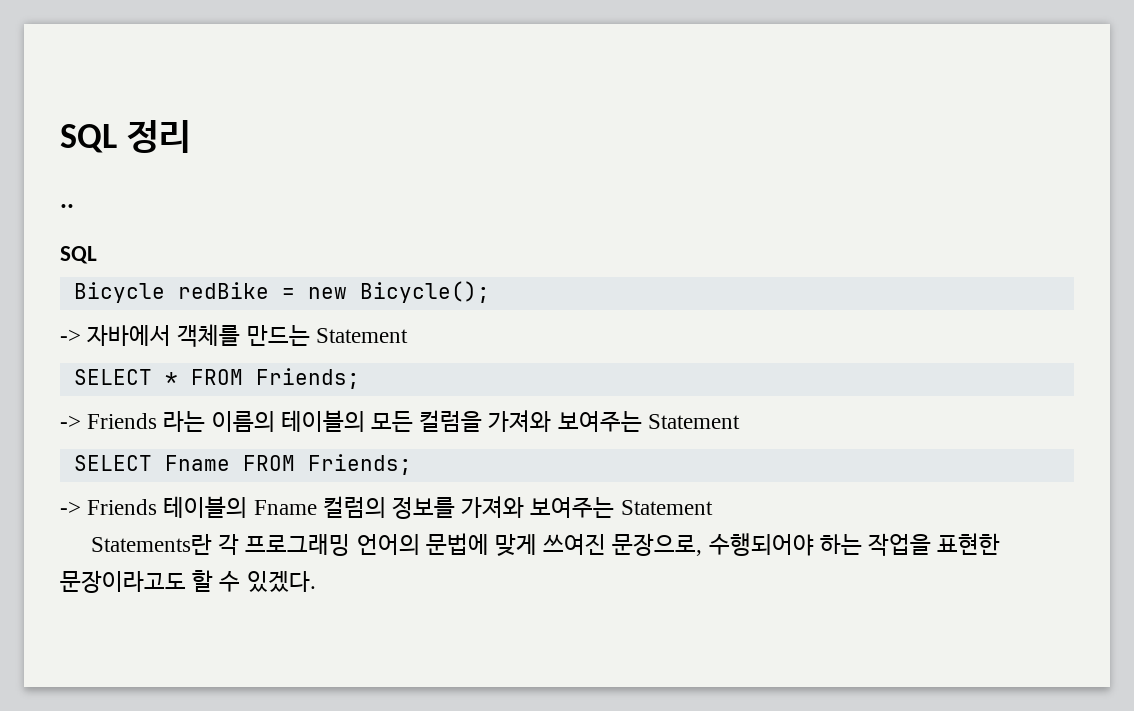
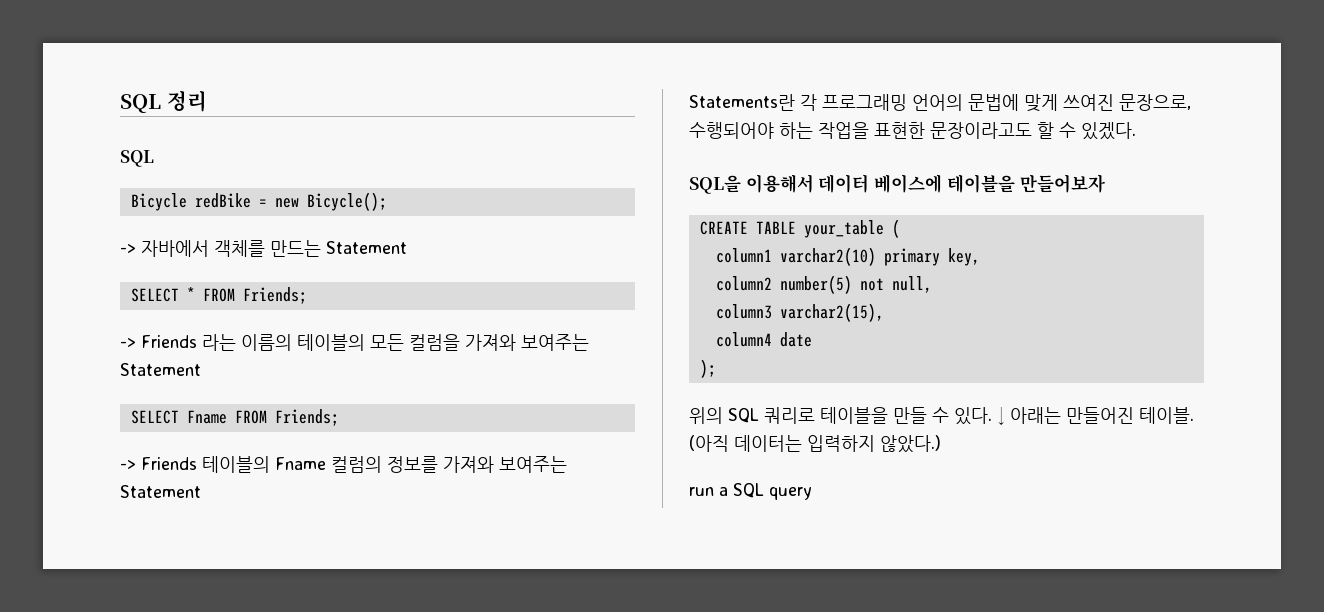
- ..
+ SQL을 이용해서 데이터 베이스에 테이블을 만들어보자
+ CREATE TABLE your_table (
+ column1 varchar2(10) primary key,
+ column2 number(5) not null,
+ column3 varchar2(15),
+ column4 date
+ );
+ 위의 SQL 쿼리로 테이블을 만들 수 있다. ↓ 아래는 만들어진 테이블. (아직 데이터는 입력하지 않았다.)
+ run a SQL query

